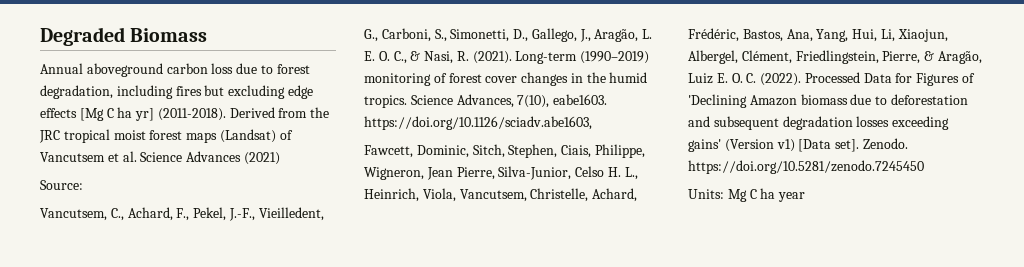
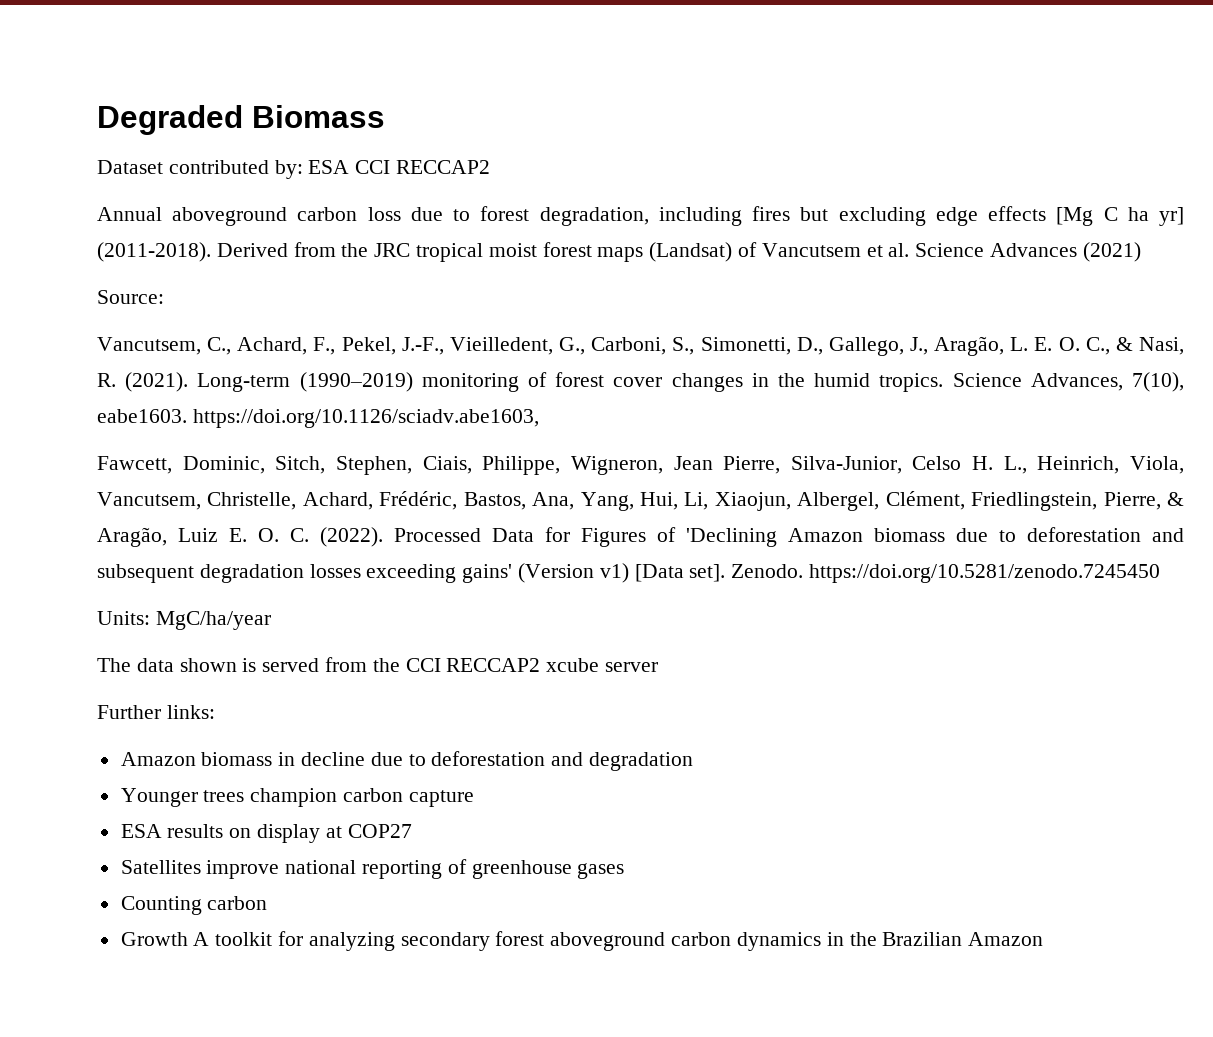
+ Dataset contributed by: ESA CCI RECCAP2
- Units: Mg C ha year
+ Units: MgC/ha/year
+ The data shown is served from the CCI RECCAP2 xcube server
+ Further links:
+ Amazon biomass in decline due to deforestation and degradation
+ Younger trees champion carbon capture
+ ESA results on display at COP27
+ Satellites improve national reporting of greenhouse gases
+ Counting carbon
+ Growth A toolkit for analyzing secondary forest aboveground carbon dynamics in the Brazilian Amazon

